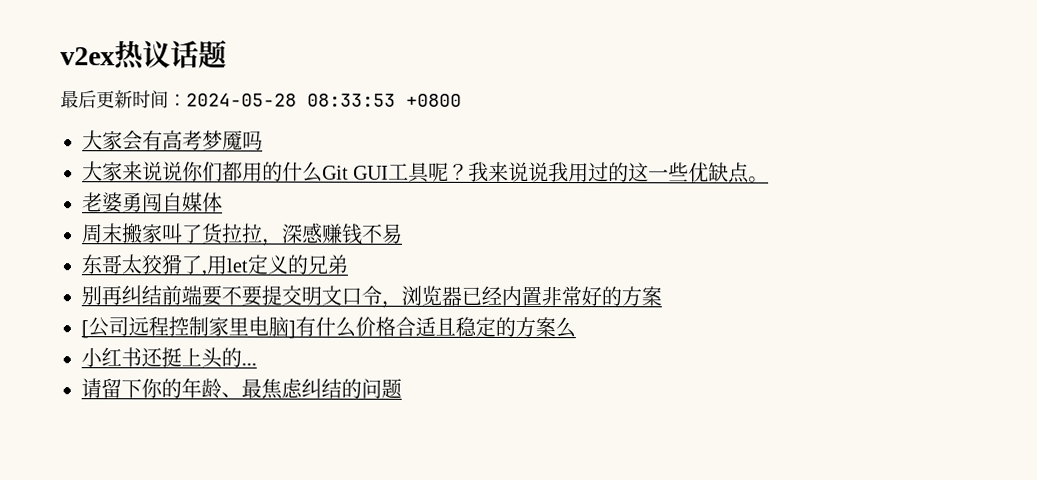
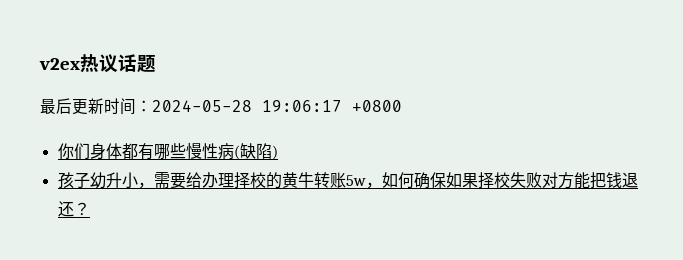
- 最后更新时间：2024-05-28 08:33:53 +0800
+ 最后更新时间：2024-05-28 19:06:17 +0800
- 大家会有高考梦魇吗
- 大家来说说你们都用的什么Git GUI工具呢？我来说说我用过的这一些优缺点。
- 老婆勇闯自媒体
- 周末搬家叫了货拉拉，深感赚钱不易
- 东哥太狡猾了,用let定义的兄弟
- 别再纠结前端要不要提交明文口令，浏览器已经内置非常好的方案
- [公司远程控制家里电脑]有什么价格合适且稳定的方案么
- 小红书还挺上头的...
- 请留下你的年龄、最焦虑纠结的问题
+ 你们身体都有哪些慢性病(缺陷)
+ 孩子幼升小，需要给办理择校的黄牛转账5w，如何确保如果择校失败对方能把钱退还？

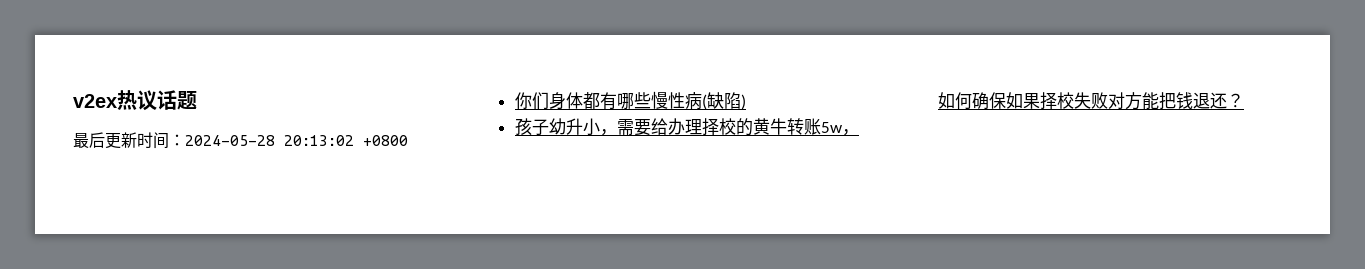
- 最后更新时间：2024-05-28 19:06:17 +0800
+ 最后更新时间：2024-05-28 20:13:02 +0800

